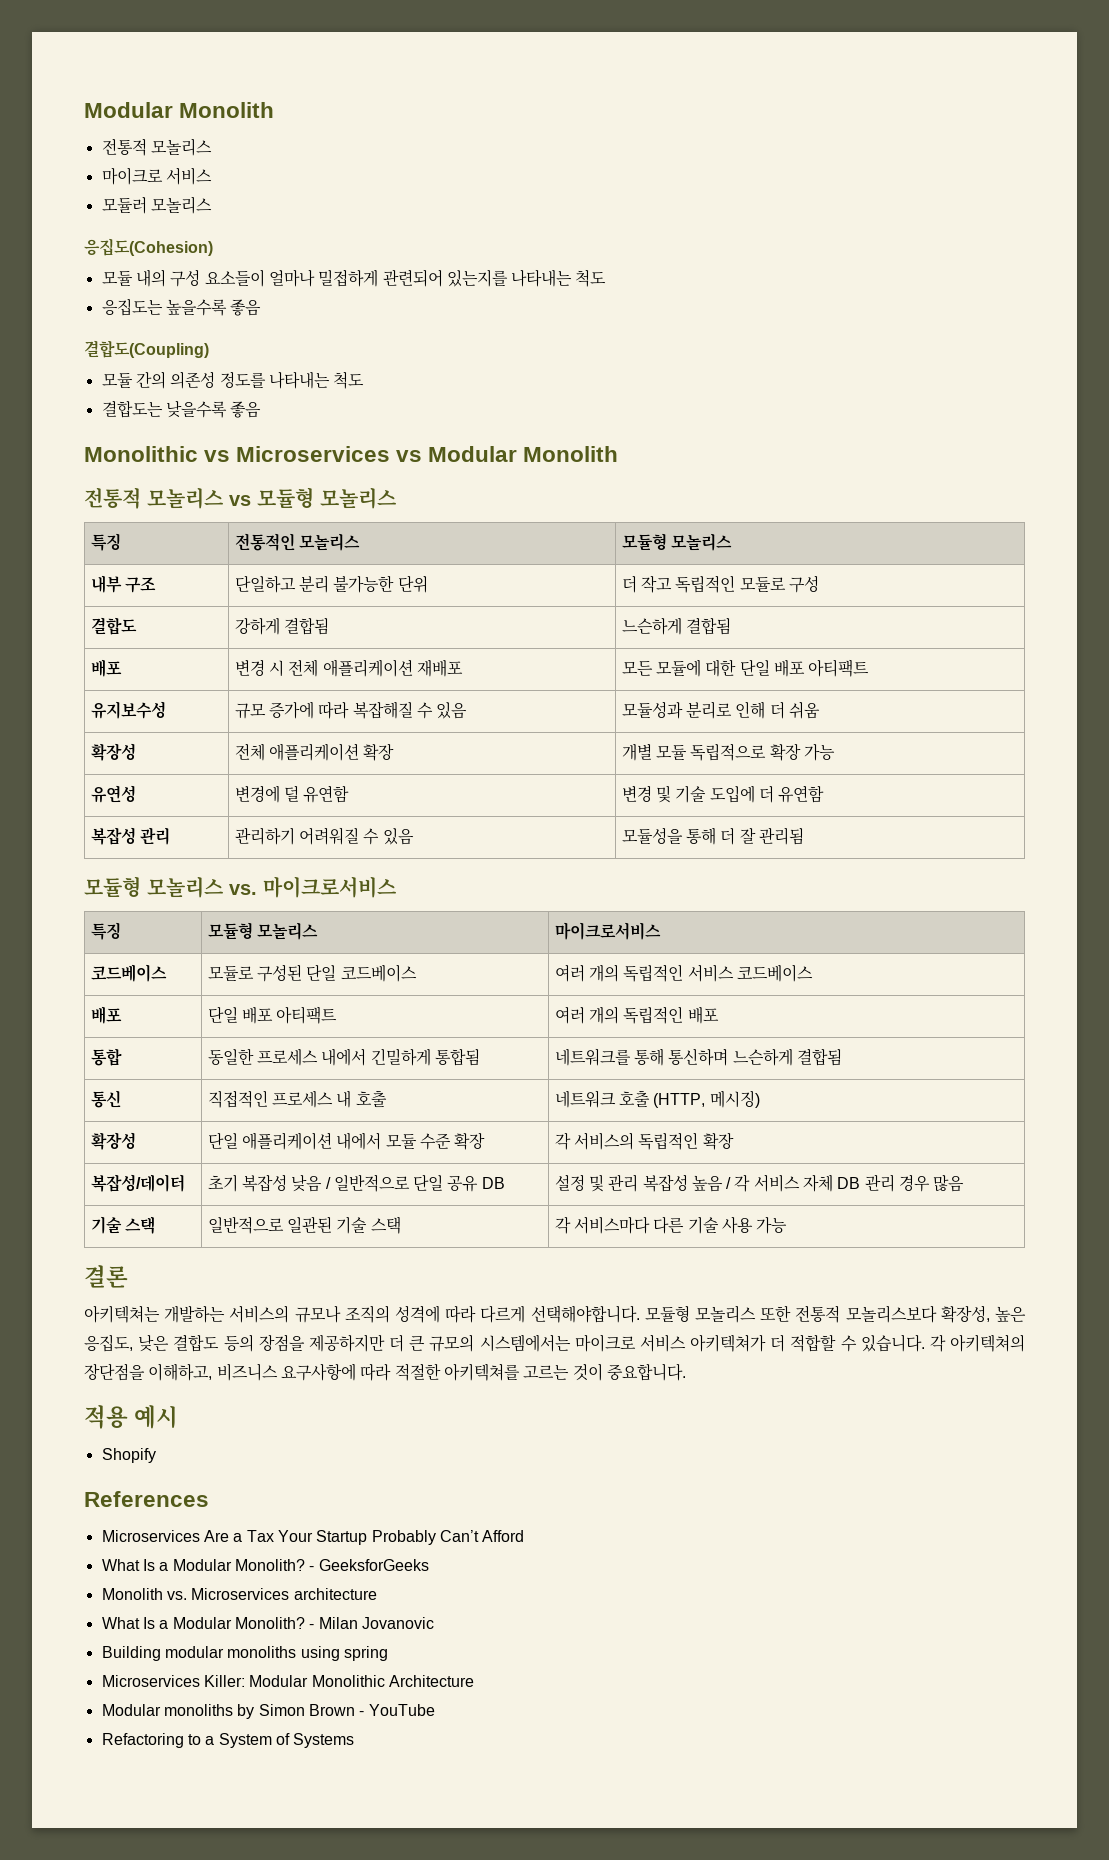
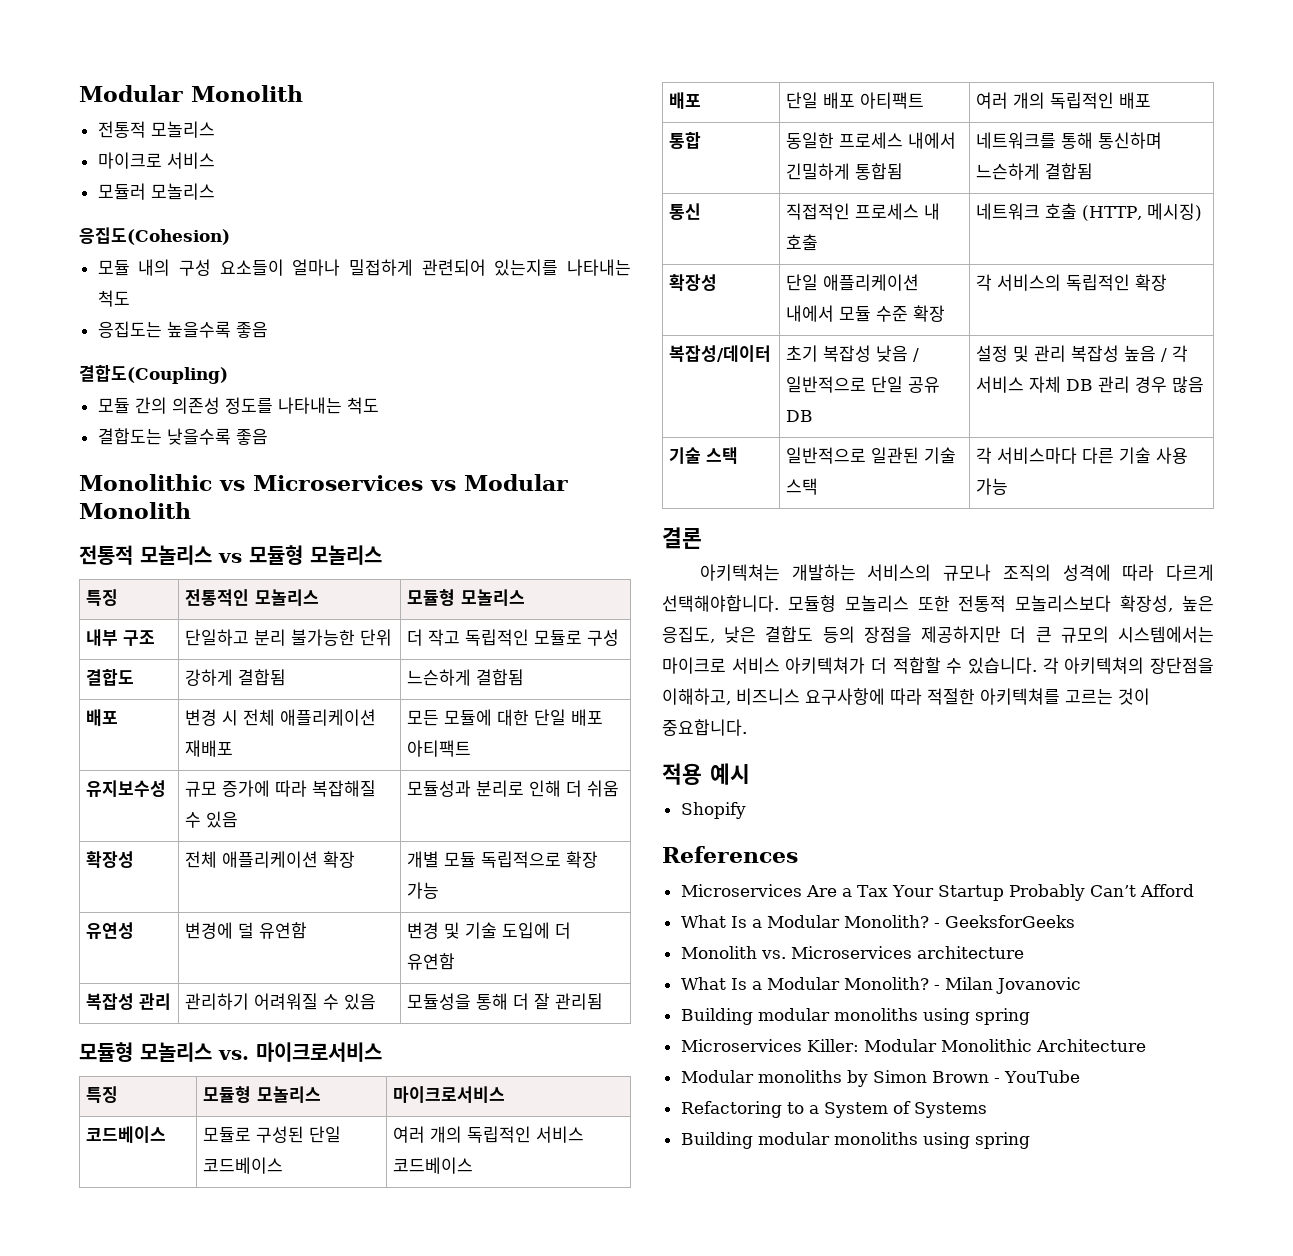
  Refactoring to a System of Systems
+ Building modular monoliths using spring

